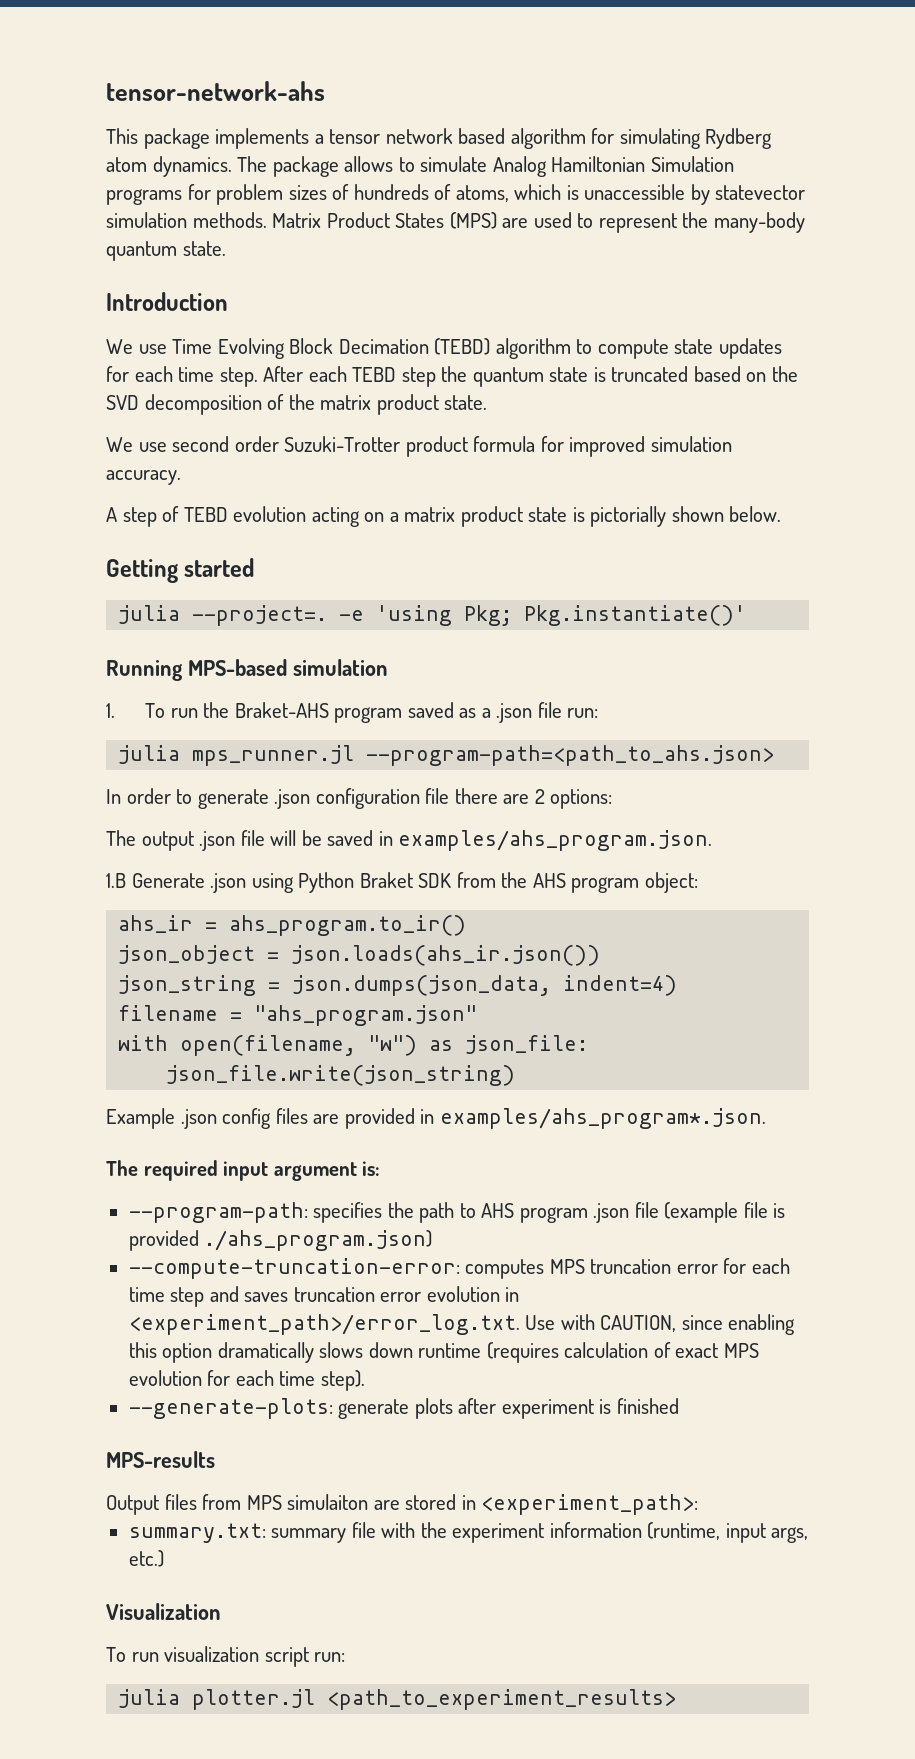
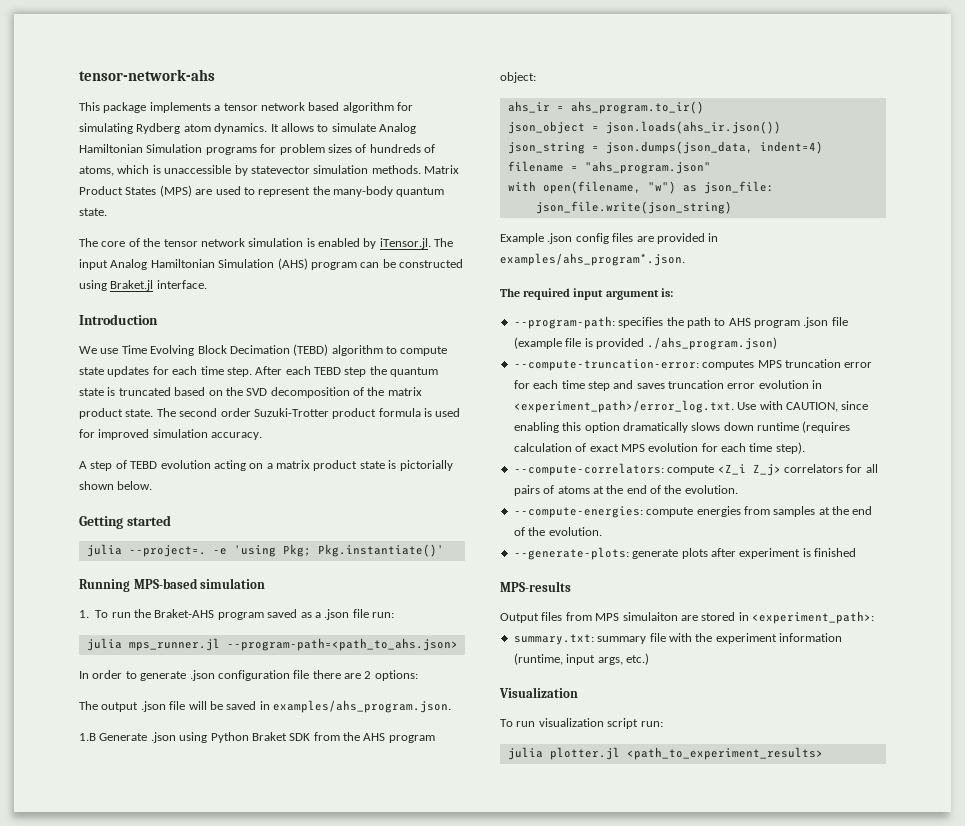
- The package allows to simulate Analog Hamiltonian Simulation programs for problem sizes of hundreds of atoms, which is unaccessible by statevector simulation methods.
+ It allows to simulate Analog Hamiltonian Simulation programs for problem sizes of hundreds of atoms, which is unaccessible by statevector simulation methods.
+ The core of the tensor network simulation is enabled by iTensor.jl. The input Analog Hamiltonian Simulation (AHS) program can be constructed using Braket.jl interface.
- After each TEBD step the quantum state is truncated based on the SVD decomposition of the matrix product state.
- We use second order Suzuki-Trotter product formula for improved simulation accuracy.
+ After each TEBD step the quantum state is truncated based on the SVD decomposition of the matrix product state. The second order Suzuki-Trotter product formula is used for improved simulation accuracy.
+ --compute-correlators: compute <Z_i Z_j> correlators for all pairs of atoms at the end of the evolution.
+ --compute-energies: compute energies from samples at the end of the evolution.

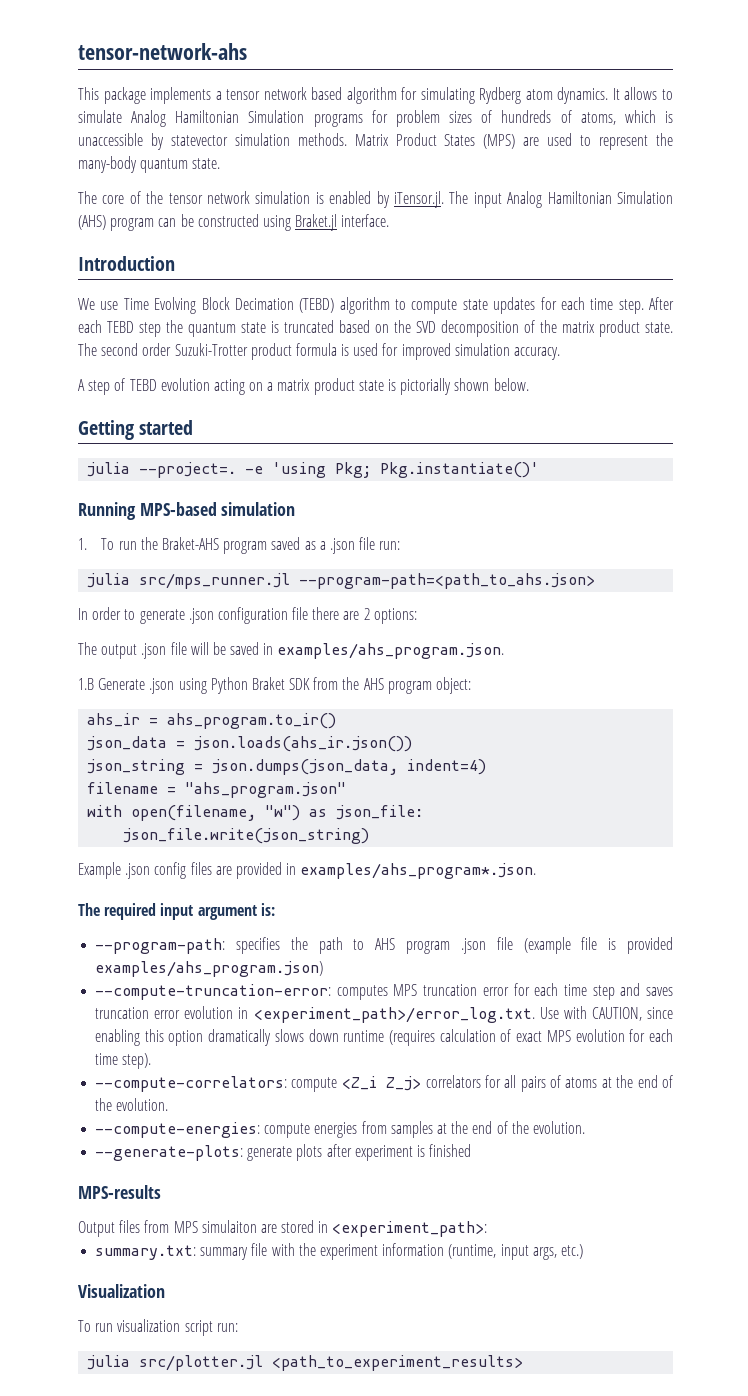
- julia mps_runner.jl --program-path=<path_to_ahs.json>
+ julia src/mps_runner.jl --program-path=<path_to_ahs.json>
- json_object = json.loads(ahs_ir.json())
+ json_data = json.loads(ahs_ir.json())
- --program-path: specifies the path to AHS program .json file (example file is provided ./ahs_program.json)
+ --program-path: specifies the path to AHS program .json file (example file is provided examples/ahs_program.json)
- julia plotter.jl <path_to_experiment_results>
+ julia src/plotter.jl <path_to_experiment_results>

